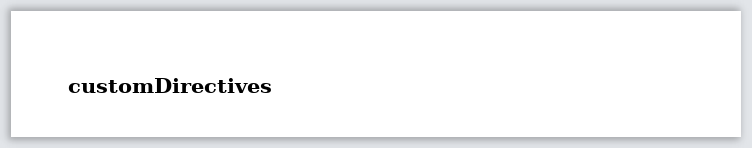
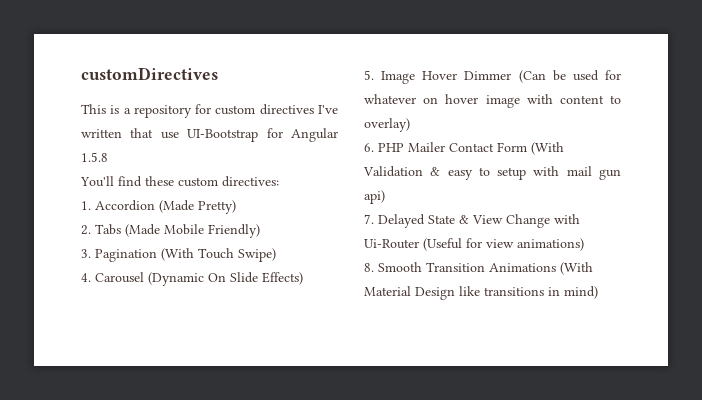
+ This is a repository for custom directives I've written that use UI-Bootstrap for Angular 1.5.8
+ You'll find these custom directives:
+ 1. Accordion (Made Pretty)
+ 2. Tabs (Made Mobile Friendly)
+ 3. Pagination (With Touch Swipe)
+ 4. Carousel (Dynamic On Slide Effects)
+ 5. Image Hover Dimmer (Can be used for whatever on hover image with content to overlay)
+ 6. PHP Mailer Contact Form (With Validation & easy to setup with mail gun api)
+ 7. Delayed State & View Change with Ui-Router (Useful for view animations)
+ 8. Smooth Transition Animations (With Material Design like transitions in mind)

